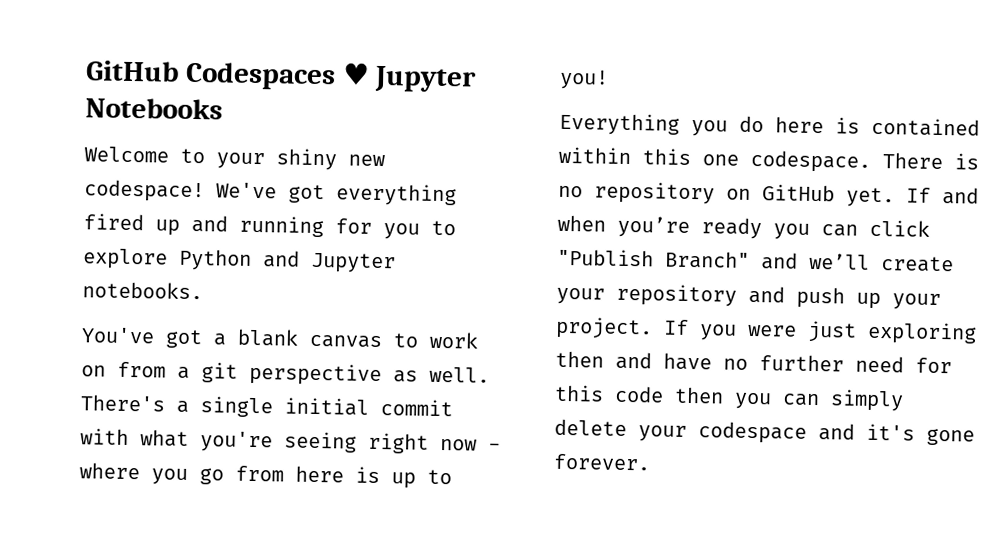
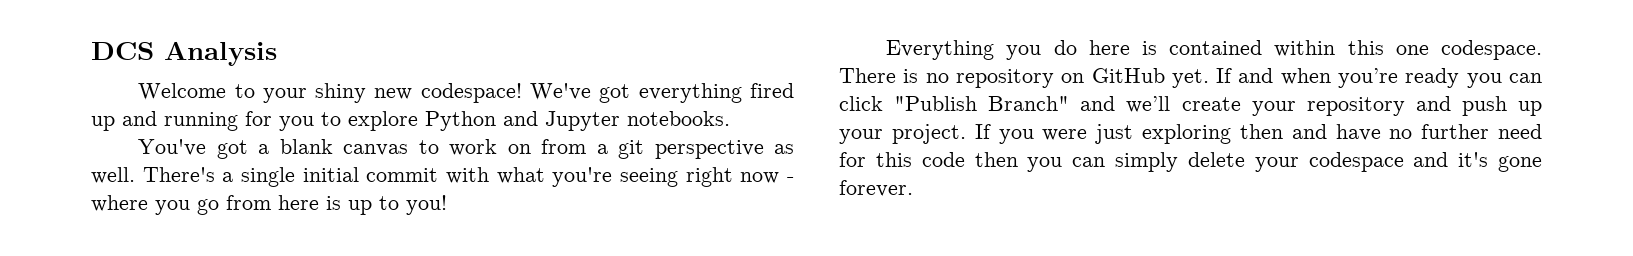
- GitHub Codespaces ♥ Jupyter Notebooks
+ DCS Analysis

